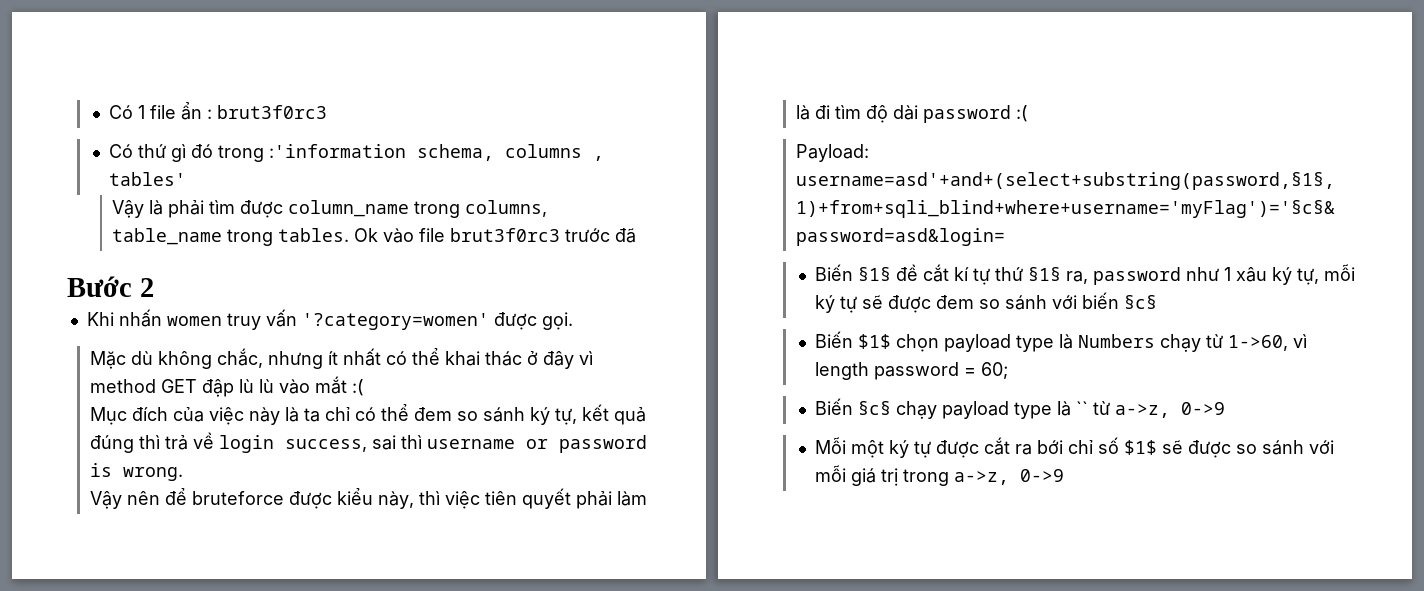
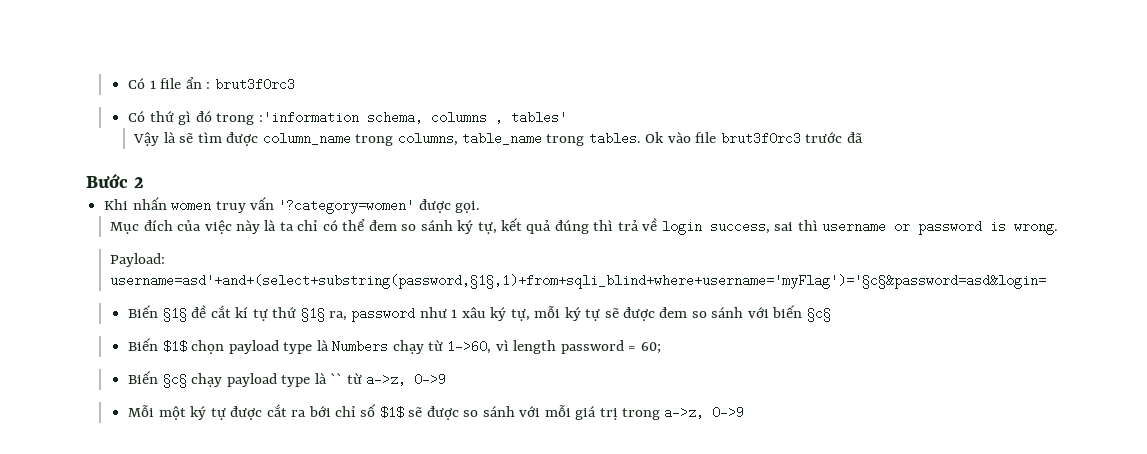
- Vậy là phải tìm được column_name trong columns, table_name trong tables.
+ Vậy là sẽ tìm được column_name trong columns, table_name trong tables.
- Mặc dù không chắc, nhưng ít nhất có thể khai thác ở đây vì method GET đập lù lù vào mắt :(
- Vậy nên để bruteforce được kiểu này, thì việc tiên quyết phải làm là đi tìm độ dài password :(

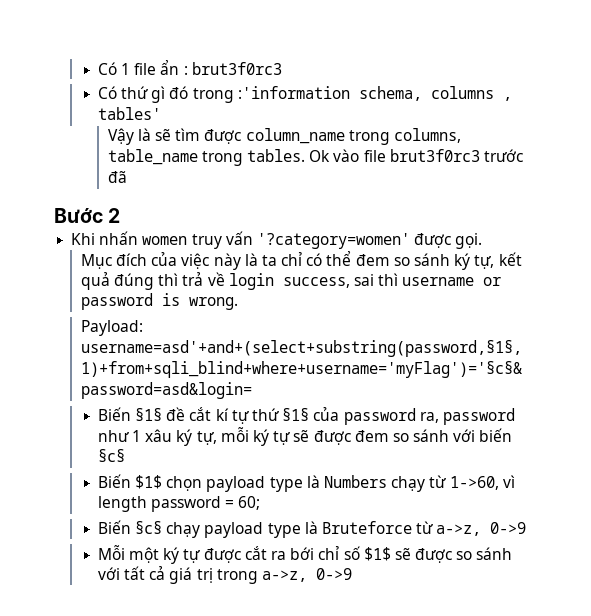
- Biến §1§ đề cắt kí tự thứ §1§ ra, password như 1 xâu ký tự, mỗi ký tự sẽ được đem so sánh với biến §c§
+ Biến §1§ đề cắt kí tự thứ §1§ của password ra, password như 1 xâu ký tự, mỗi ký tự sẽ được đem so sánh với biến §c§
- Biến §c§ chạy payload type là `` từ a->z, 0->9
+ Biến §c§ chạy payload type là Bruteforce từ a->z, 0->9
- Mỗi một ký tự được cắt ra bới chỉ số $1$ sẽ được so sánh với mỗi giá trị trong a->z, 0->9
+ Mỗi một ký tự được cắt ra bới chỉ số $1$ sẽ được so sánh với tất cả giá trị trong a->z, 0->9

